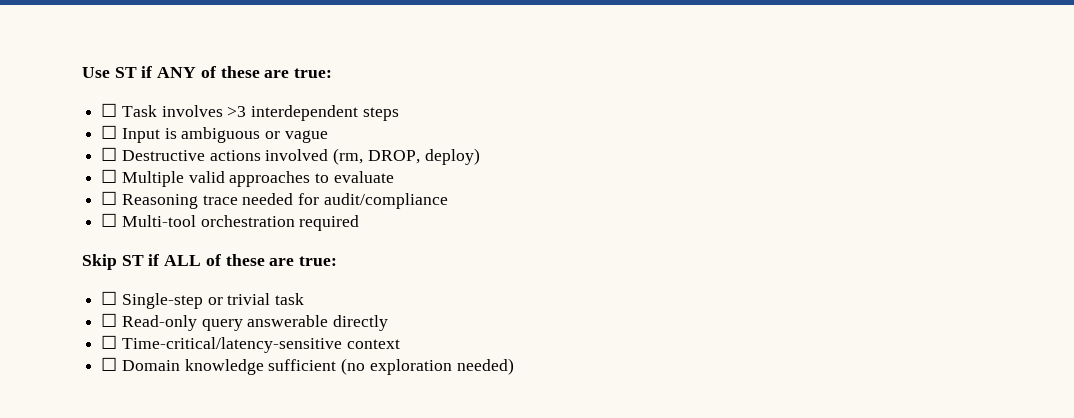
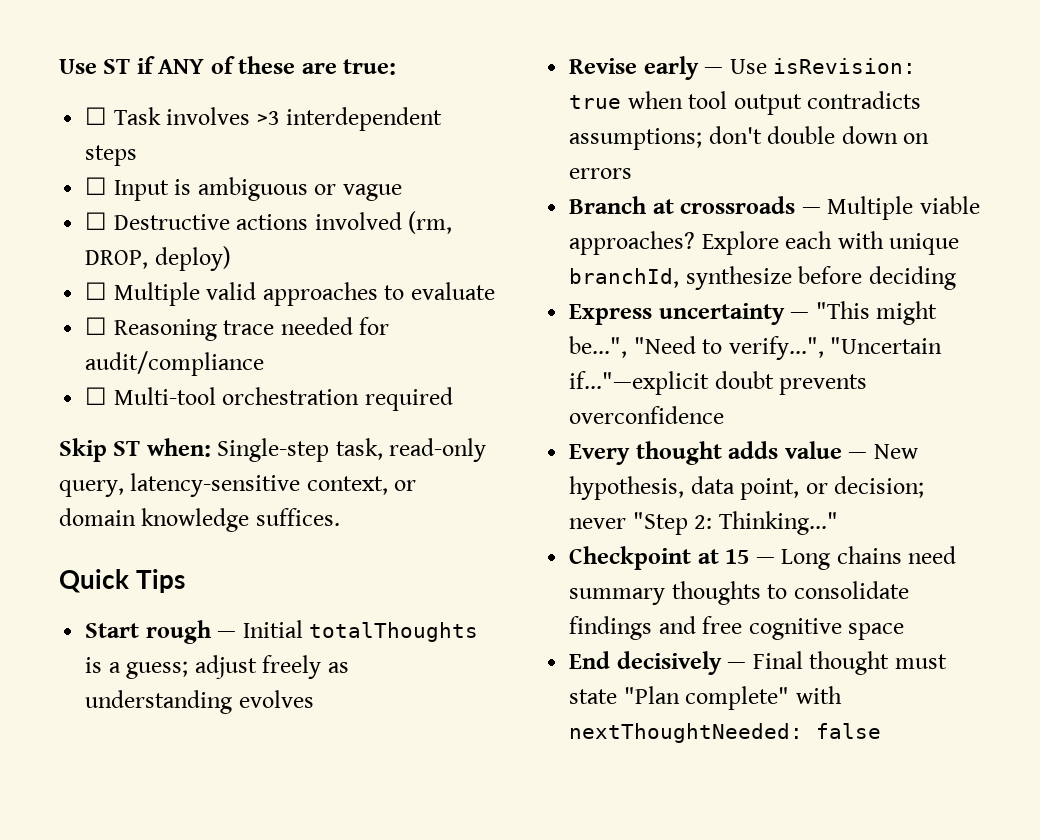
- Skip ST if ALL of these are true:
- ☐ Single-step or trivial task
- ☐ Read-only query answerable directly
- ☐ Time-critical/latency-sensitive context
- ☐ Domain knowledge sufficient (no exploration needed)
+ Skip ST when: Single-step task, read-only query, latency-sensitive context, or domain knowledge suffices.
+ Quick Tips
+ Start rough — Initial totalThoughts is a guess; adjust freely as understanding evolves
+ Revise early — Use isRevision: true when tool output contradicts assumptions; don't double down on errors
+ Branch at crossroads — Multiple viable approaches? Explore each with unique branchId, synthesize before deciding
+ Express uncertainty — "This might be...", "Need to verify...", "Uncertain if..."—explicit doubt prevents overconfidence
+ Every thought adds value — New hypothesis, data point, or decision; never "Step 2: Thinking..."
+ Checkpoint at 15 — Long chains need summary thoughts to consolidate findings and free cognitive space
+ End decisively — Final thought must state "Plan complete" with nextThoughtNeeded: false

